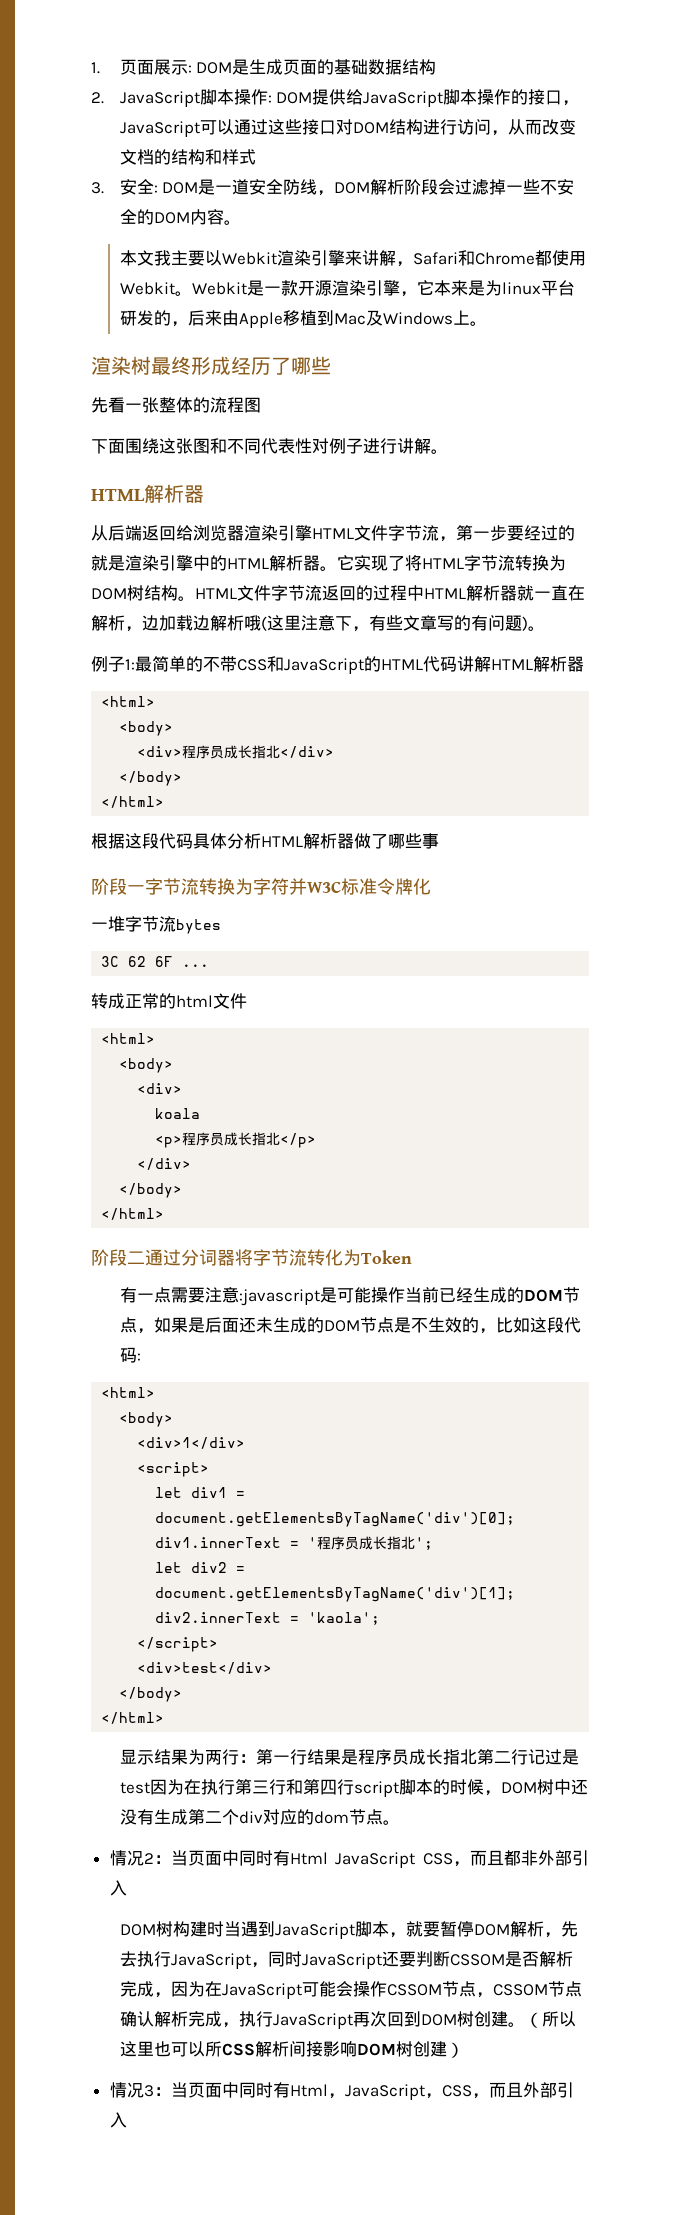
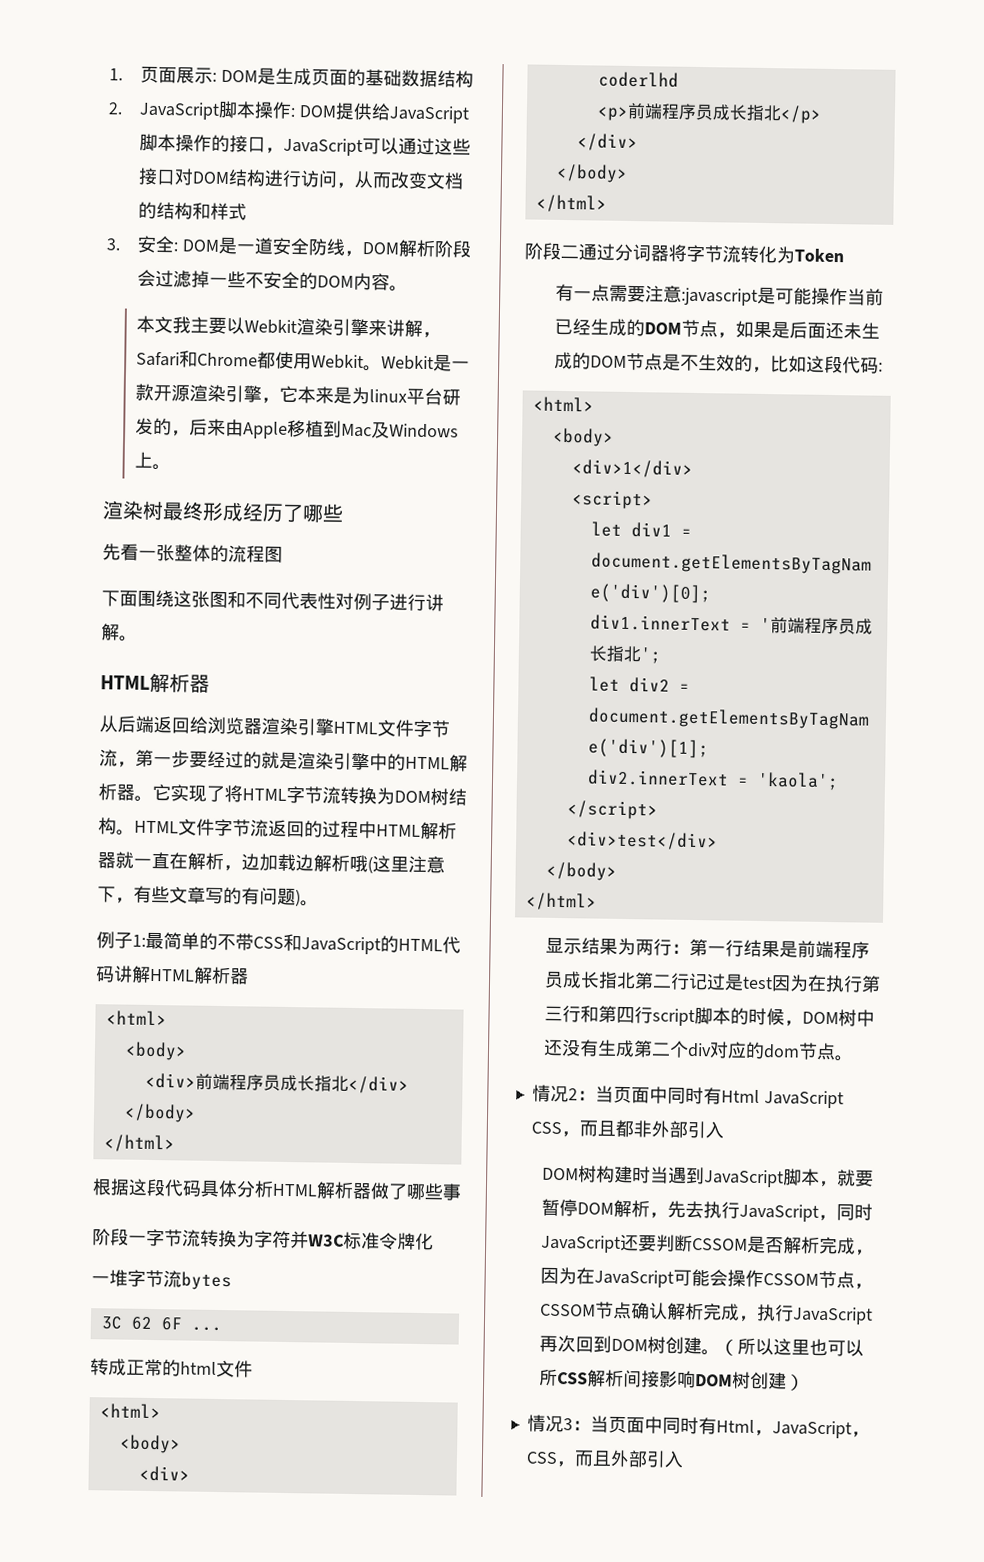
- <div>程序员成长指北</div>
+ <div>前端程序员成长指北</div>
- koala
+ coderlhd
- <p>程序员成长指北</p>
+ <p>前端程序员成长指北</p>
- div1.innerText = '程序员成长指北';
+ div1.innerText = '前端程序员成长指北';
- 显示结果为两行：第一行结果是程序员成长指北第二行记过是test因为在执行第三行和第四行script脚本的时候，DOM树中还没有生成第二个div对应的dom节点。
+ 显示结果为两行：第一行结果是前端程序员成长指北第二行记过是test因为在执行第三行和第四行script脚本的时候，DOM树中还没有生成第二个div对应的dom节点。

